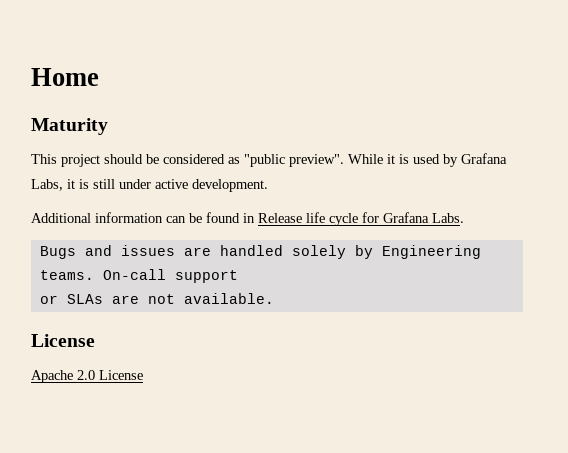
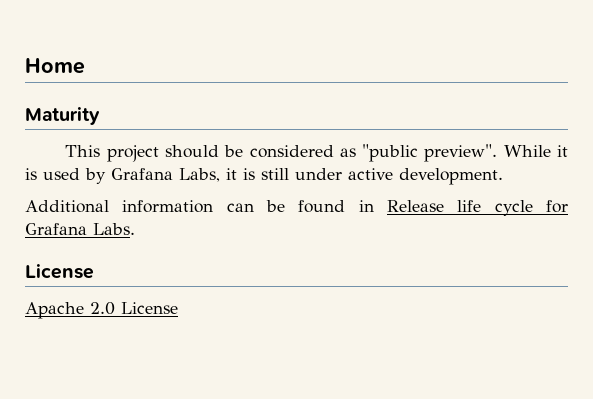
- Bugs and issues are handled solely by Engineering teams. On-call support
- or SLAs are not available.

